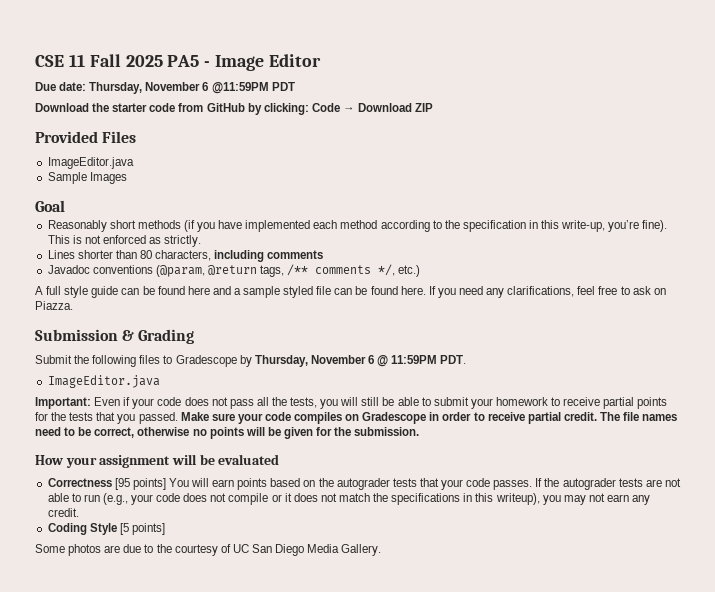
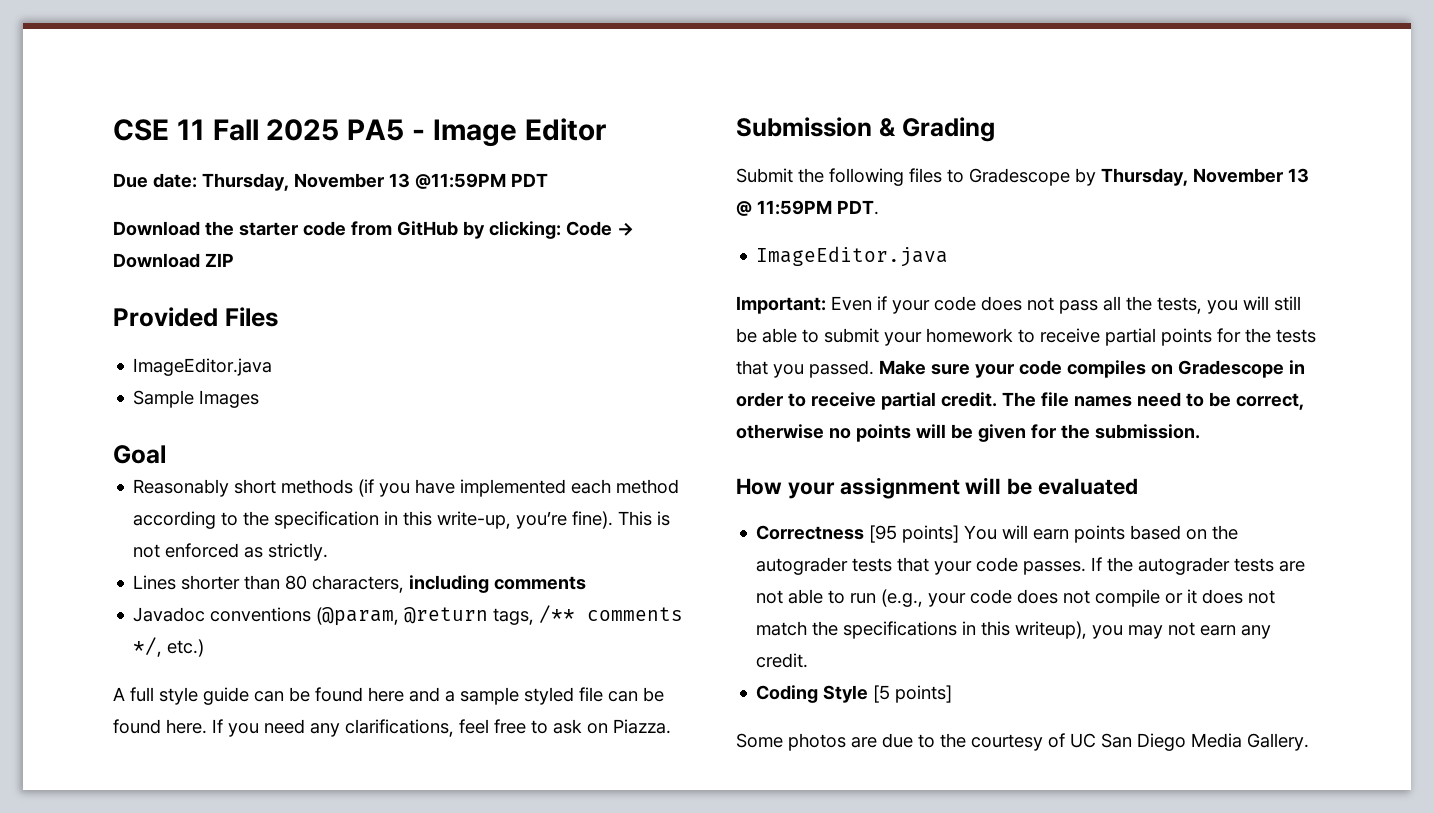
- Due date: Thursday, November 6 @11:59PM PDT
+ Due date: Thursday, November 13 @11:59PM PDT
- Submit the following files to Gradescope by Thursday, November 6 @ 11:59PM PDT.
+ Submit the following files to Gradescope by Thursday, November 13 @ 11:59PM PDT.

